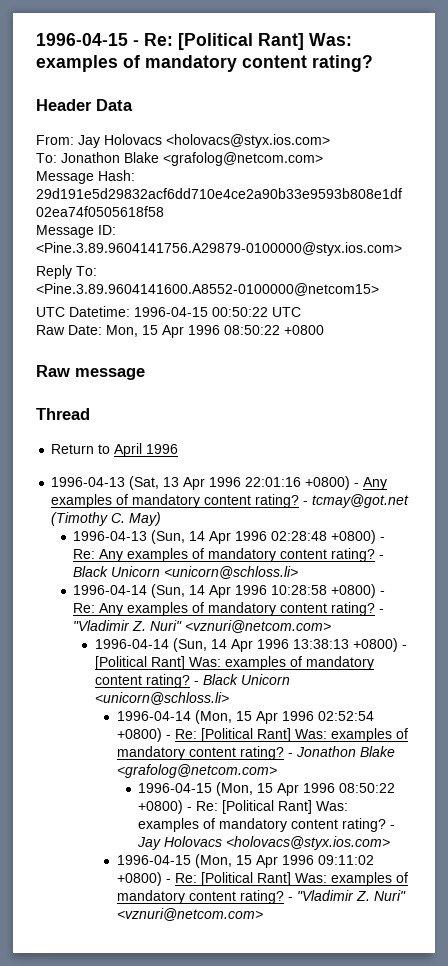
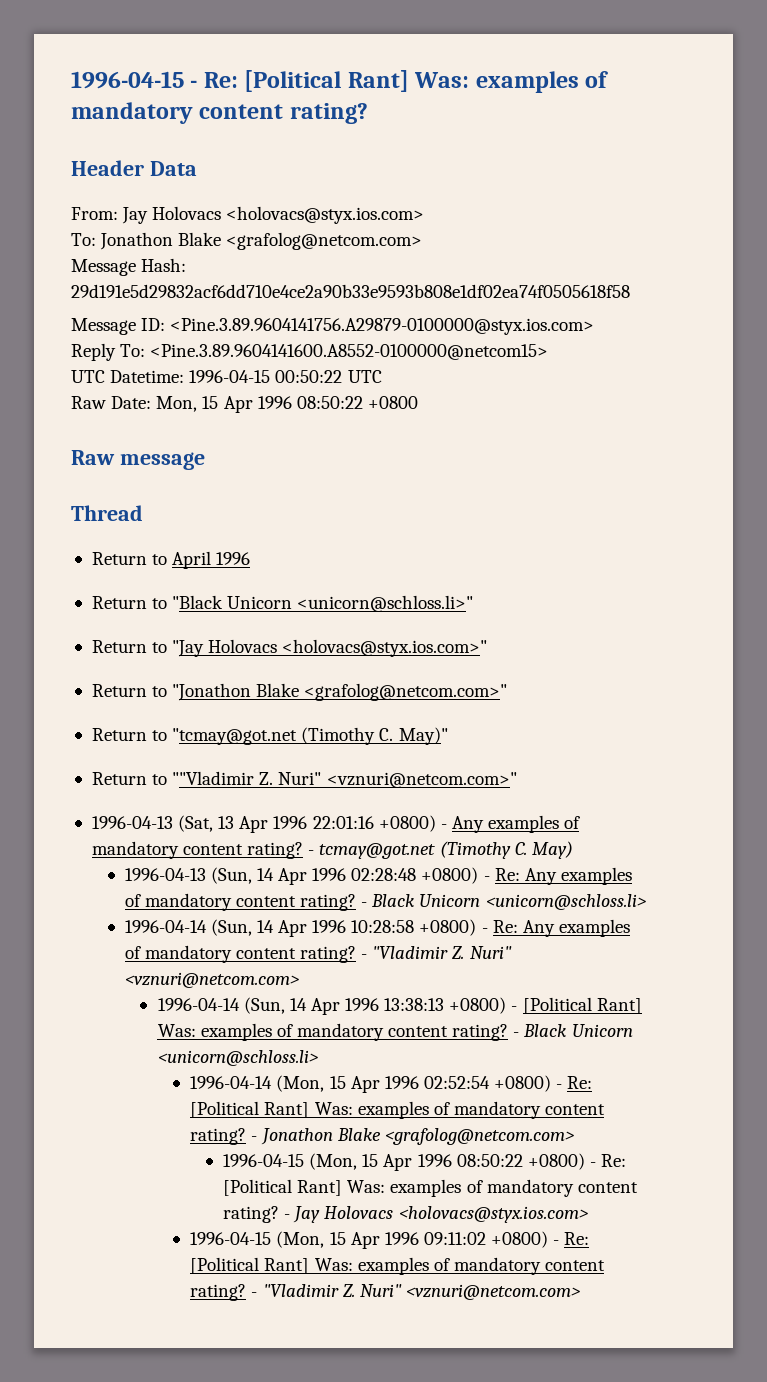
+ Return to "Black Unicorn <unicorn@schloss.li>"
+ Return to "Jay Holovacs <holovacs@styx.ios.com>"
+ Return to "Jonathon Blake <grafolog@netcom.com>"
+ Return to "tcmay@got.net (Timothy C. May)"
+ Return to ""Vladimir Z. Nuri" <vznuri@netcom.com>"

